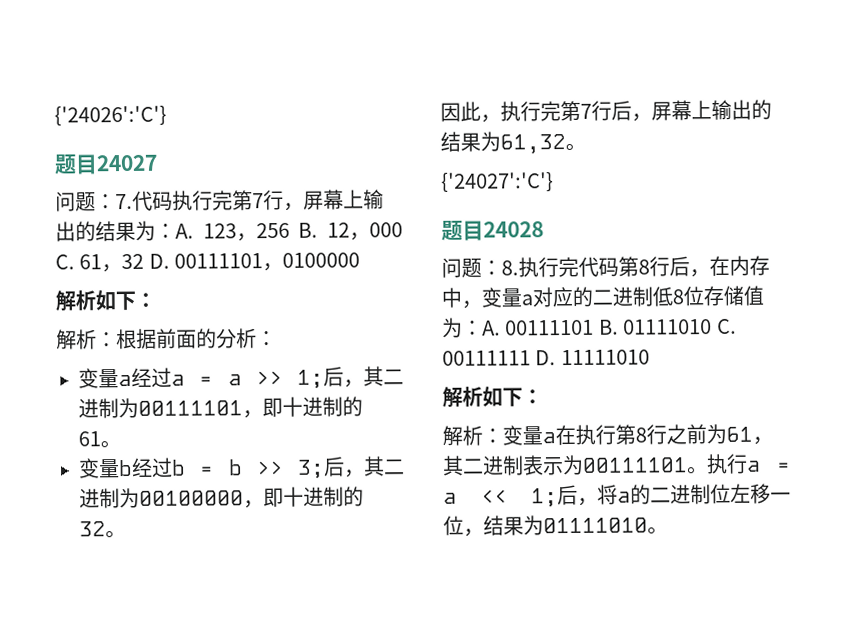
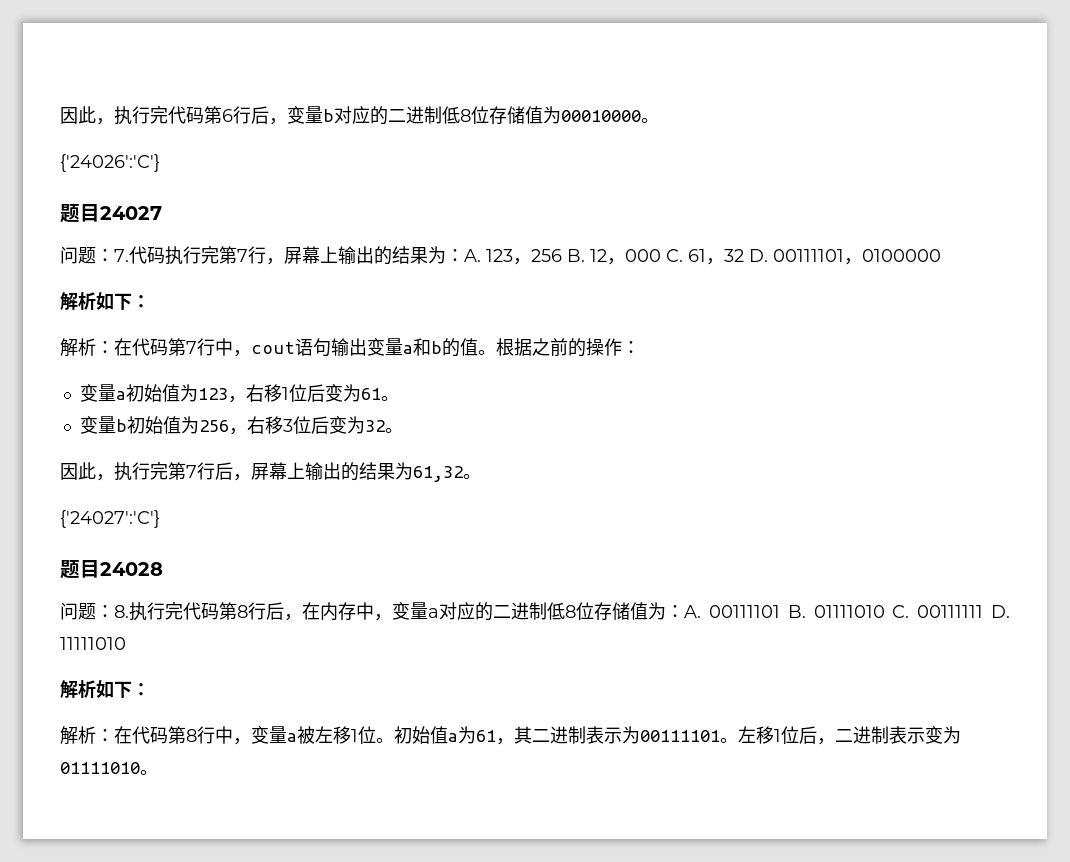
+ 因此，执行完代码第6行后，变量b对应的二进制低8位存储值为00010000。
- 解析：根据前面的分析：
- 变量a经过a = a >> 1;后，其二进制为00111101，即十进制的61。
- 变量b经过b = b >> 3;后，其二进制为00100000，即十进制的32。
+ 解析：在代码第7行中，cout语句输出变量a和b的值。根据之前的操作：
+ 变量a初始值为123，右移1位后变为61。
+ 变量b初始值为256，右移3位后变为32。
- 解析：变量a在执行第8行之前为61，其二进制表示为00111101。
+ 解析：在代码第8行中，变量a被左移1位。初始值a为61，其二进制表示为00111101。
- 执行a = a << 1;后，将a的二进制位左移一位，结果为01111010。
+ 左移1位后，二进制表示变为01111010。

